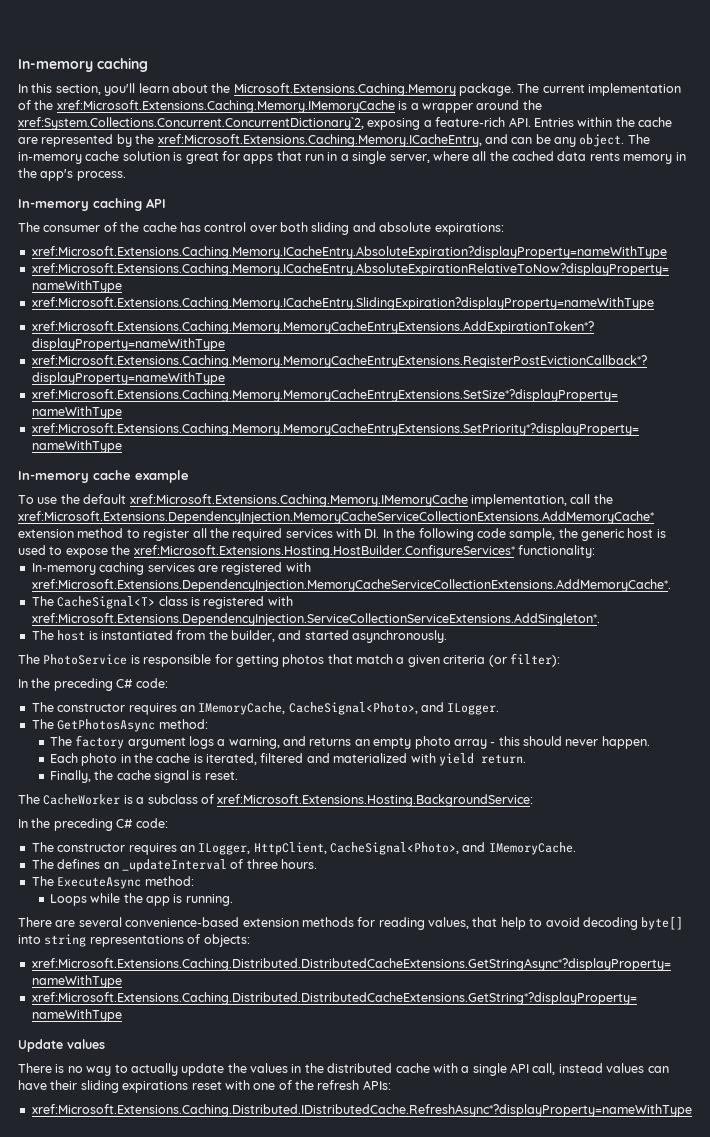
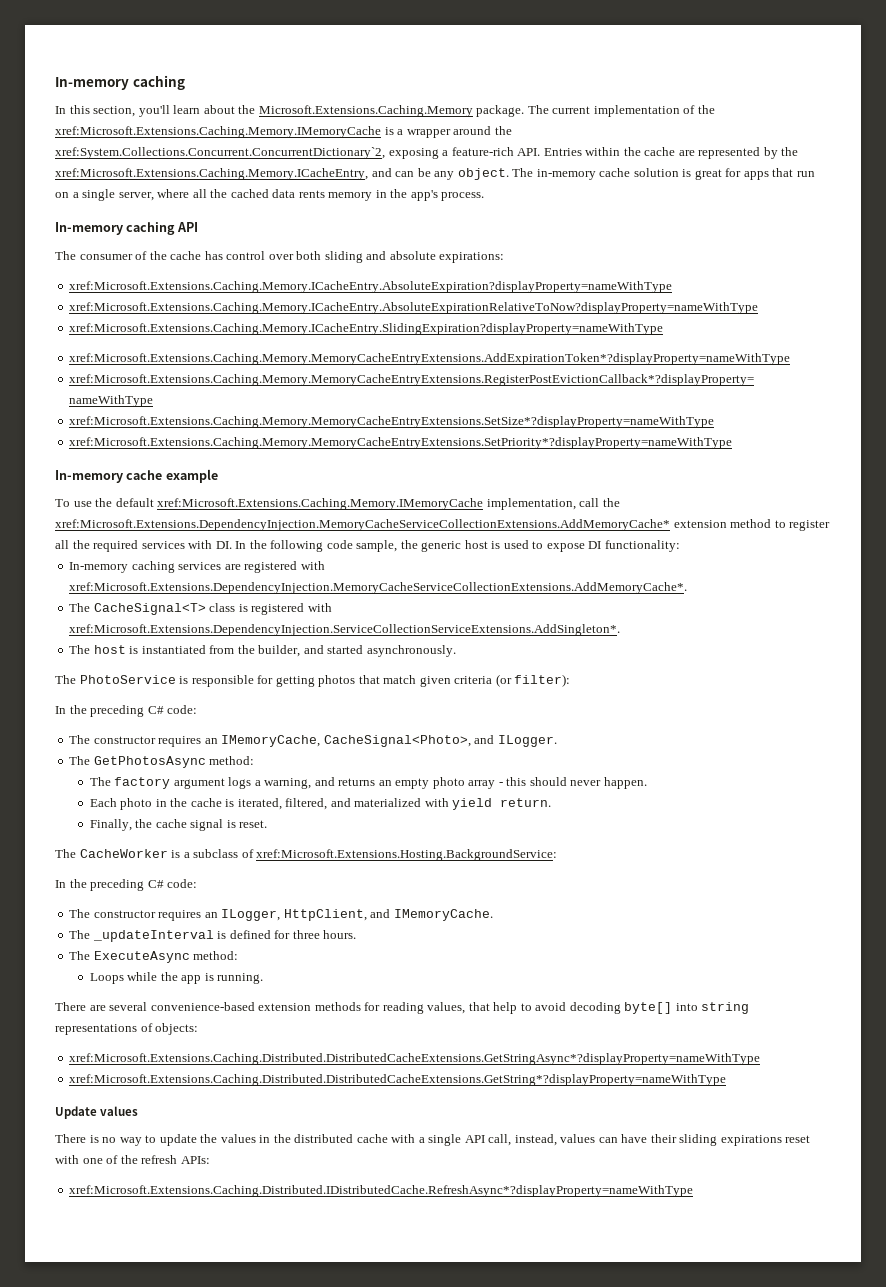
- The in-memory cache solution is great for apps that run in a single server, where all the cached data rents memory in the app's process.
+ The in-memory cache solution is great for apps that run on a single server, where all the cached data rents memory in the app's process.
- To use the default xref:Microsoft.Extensions.Caching.Memory.IMemoryCache implementation, call the xref:Microsoft.Extensions.DependencyInjection.MemoryCacheServiceCollectionExtensions.AddMemoryCache* extension method to register all the required services with DI. In the following code sample, the generic host is used to expose the xref:Microsoft.Extensions.Hosting.HostBuilder.ConfigureServices* functionality:
+ To use the default xref:Microsoft.Extensions.Caching.Memory.IMemoryCache implementation, call the xref:Microsoft.Extensions.DependencyInjection.MemoryCacheServiceCollectionExtensions.AddMemoryCache* extension method to register all the required services with DI. In the following code sample, the generic host is used to expose DI functionality:
- The PhotoService is responsible for getting photos that match a given criteria (or filter):
+ The PhotoService is responsible for getting photos that match given criteria (or filter):
- Each photo in the cache is iterated, filtered and materialized with yield return.
+ Each photo in the cache is iterated, filtered, and materialized with yield return.
- The constructor requires an ILogger, HttpClient, CacheSignal<Photo>, and IMemoryCache.
+ The constructor requires an ILogger, HttpClient, and IMemoryCache.
- The defines an _updateInterval of three hours.
+ The _updateInterval is defined for three hours.
- There is no way to actually update the values in the distributed cache with a single API call, instead values can have their sliding expirations reset with one of the refresh APIs:
+ There is no way to update the values in the distributed cache with a single API call, instead, values can have their sliding expirations reset with one of the refresh APIs:

